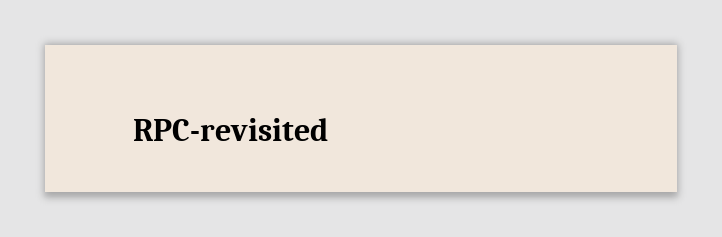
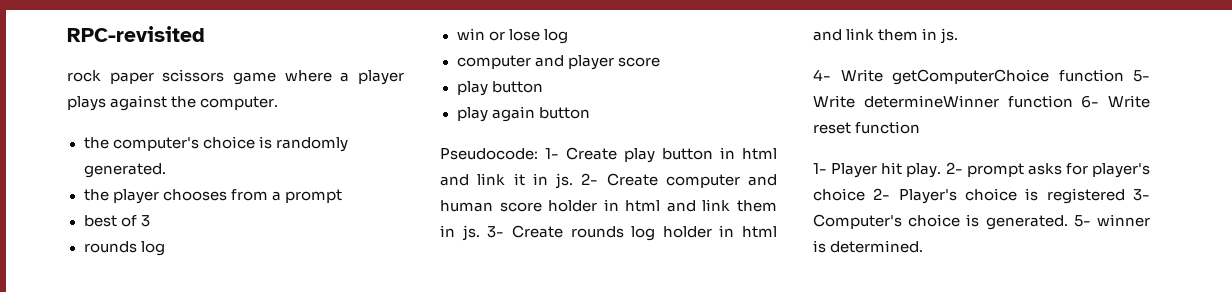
+ rock paper scissors game where a player plays against the computer.
+ the computer's choice is randomly generated.
+ the player chooses from a prompt
+ best of 3
+ rounds log
+ win or lose log
+ computer and player score
+ play button
+ play again button
+ Pseudocode: 1- Create play button in html and link it in js. 2- Create computer and human score holder in html and link them in js. 3- Create rounds log holder in html and link them in js.
+ 4- Write getComputerChoice function 5- Write determineWinner function 6- Write reset function
+ 1- Player hit play. 2- prompt asks for player's choice 2- Player's choice is registered 3- Computer's choice is generated. 5- winner is determined.

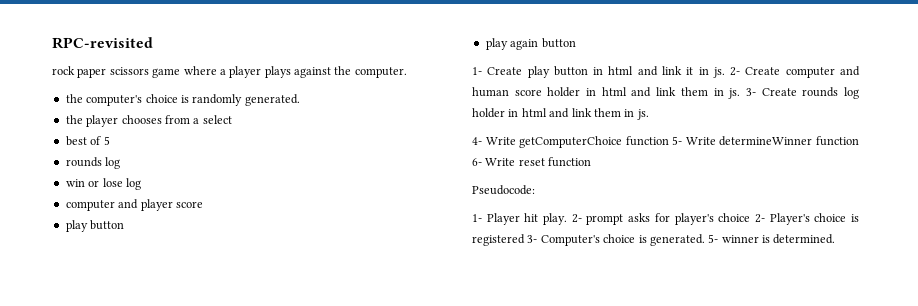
- the player chooses from a prompt
+ the player chooses from a select
- best of 3
+ best of 5
- Pseudocode: 1- Create play button in html and link it in js.
+ 1- Create play button in html and link it in js.
+ Pseudocode:

